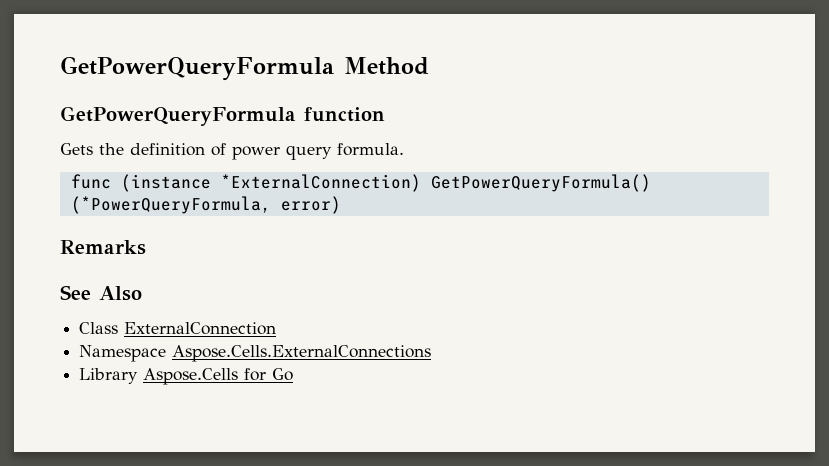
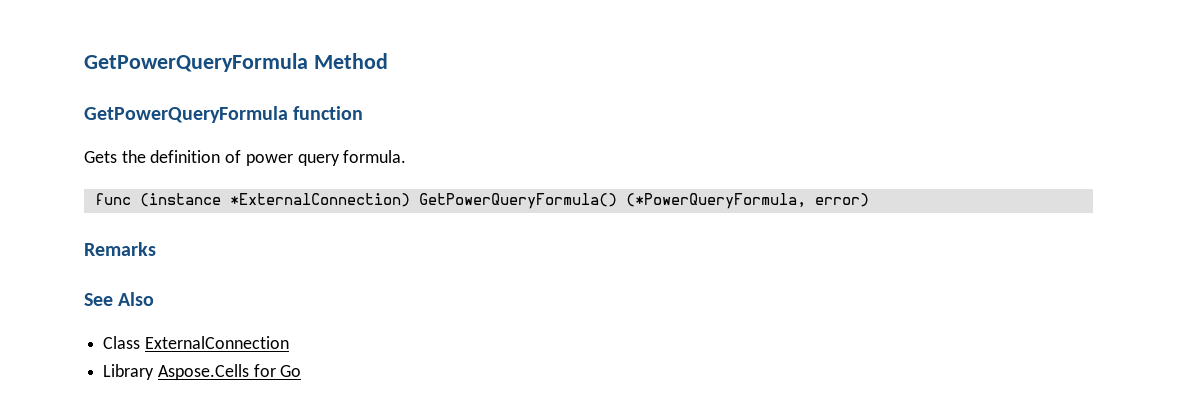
- Namespace Aspose.Cells.ExternalConnections

